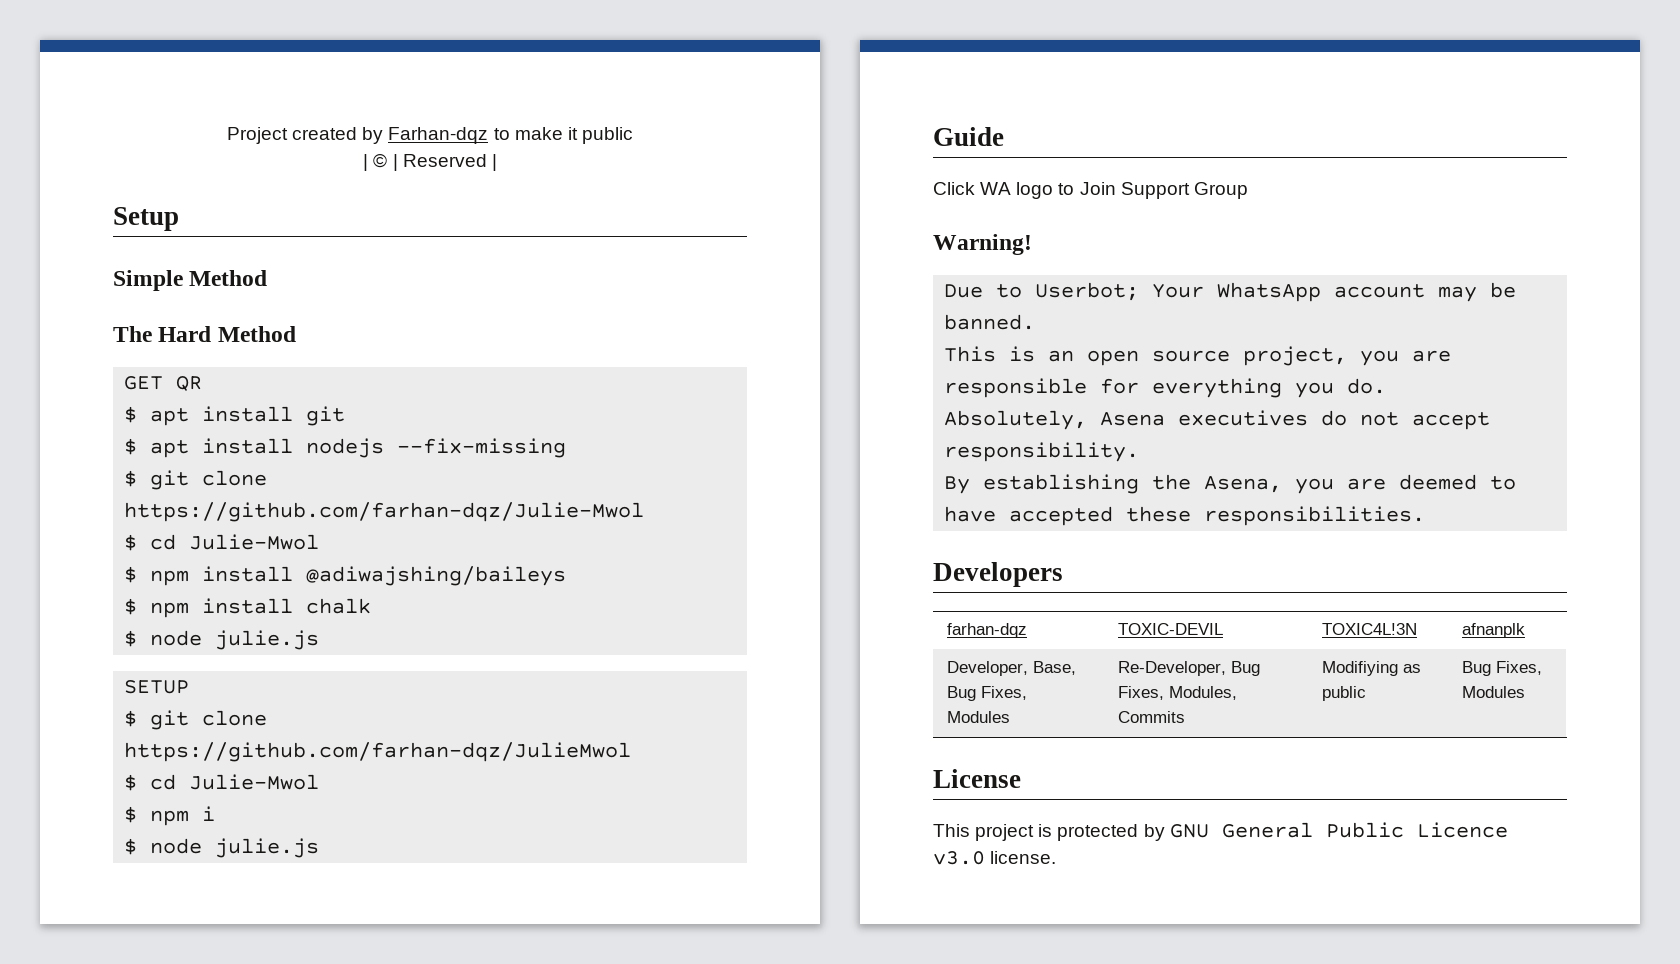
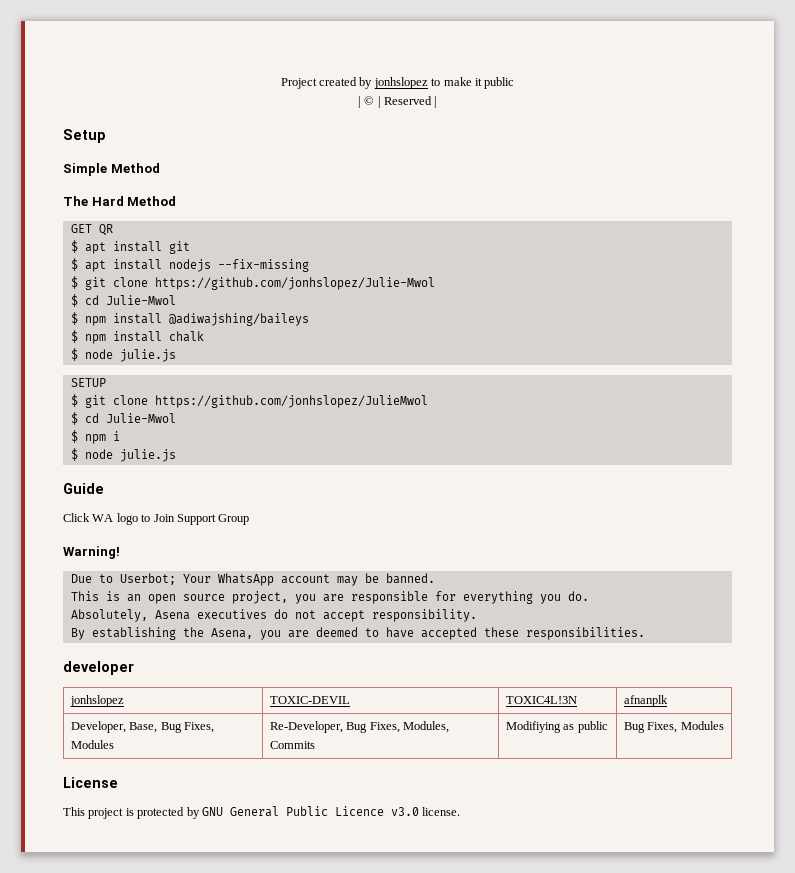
- Project created by Farhan-dqz to make it public
+ Project created by jonhslopez to make it public
- $ git clone https://github.com/farhan-dqz/Julie-Mwol
+ $ git clone https://github.com/jonhslopez/Julie-Mwol
- $ git clone https://github.com/farhan-dqz/JulieMwol
+ $ git clone https://github.com/jonhslopez/JulieMwol
- Developers
- farhan-dqz | TOXIC-DEVIL | TOXIC4L!3N | afnanplk
+ developer
+ jonhslopez | TOXIC-DEVIL | TOXIC4L!3N | afnanplk

